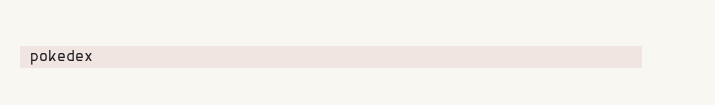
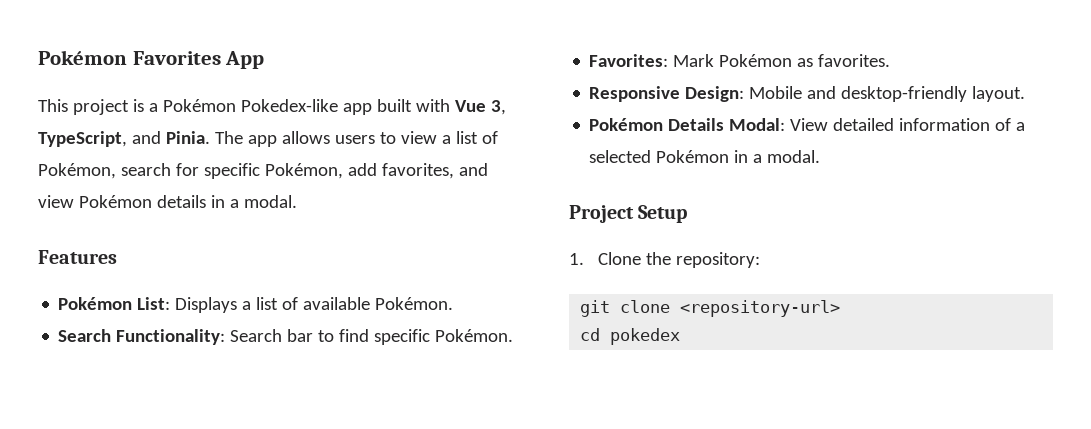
- pokedex
+ Pokémon Favorites App
+ This project is a Pokémon Pokedex-like app built with Vue 3, TypeScript, and Pinia. The app allows users to view a list of Pokémon, search for specific Pokémon, add favorites, and view Pokémon details in a modal.
+ Features
+ Pokémon List: Displays a list of available Pokémon.
+ Search Functionality: Search bar to find specific Pokémon.
+ Favorites: Mark Pokémon as favorites.
+ Responsive Design: Mobile and desktop-friendly layout.
+ Pokémon Details Modal: View detailed information of a selected Pokémon in a modal.
+ Project Setup
+ 1. Clone the repository:
+ git clone <repository-url>
+ cd pokedex

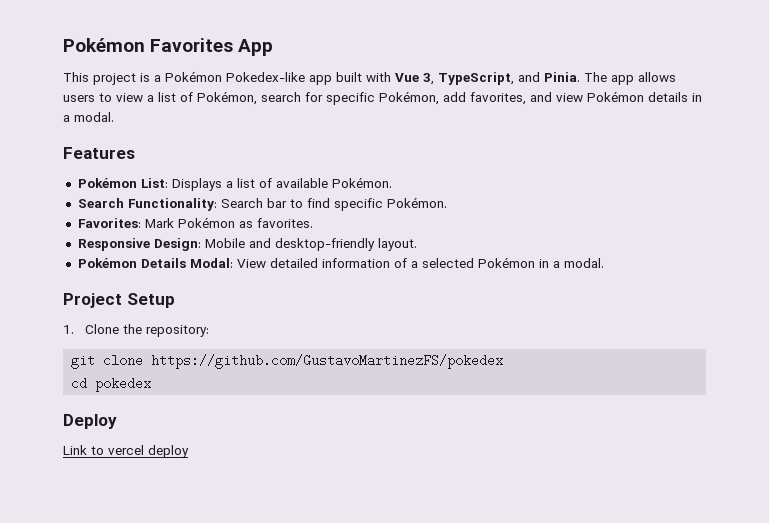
- git clone <repository-url>
+ git clone https://github.com/GustavoMartinezFS/pokedex
+ Deploy
+ Link to vercel deploy

